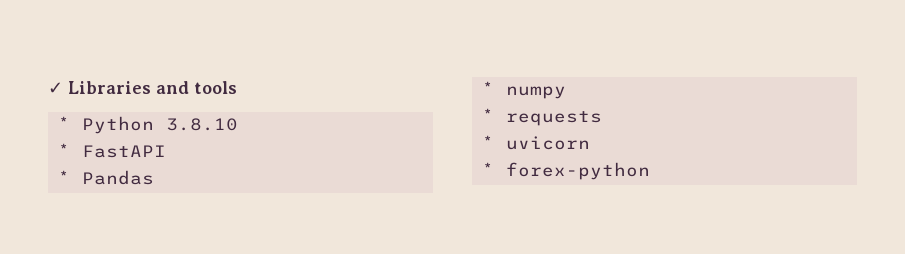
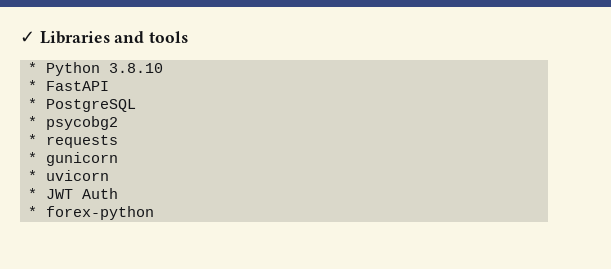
- * Pandas
- * numpy
+ * PostgreSQL
+ * psycobg2
+ * gunicorn
+ * JWT Auth

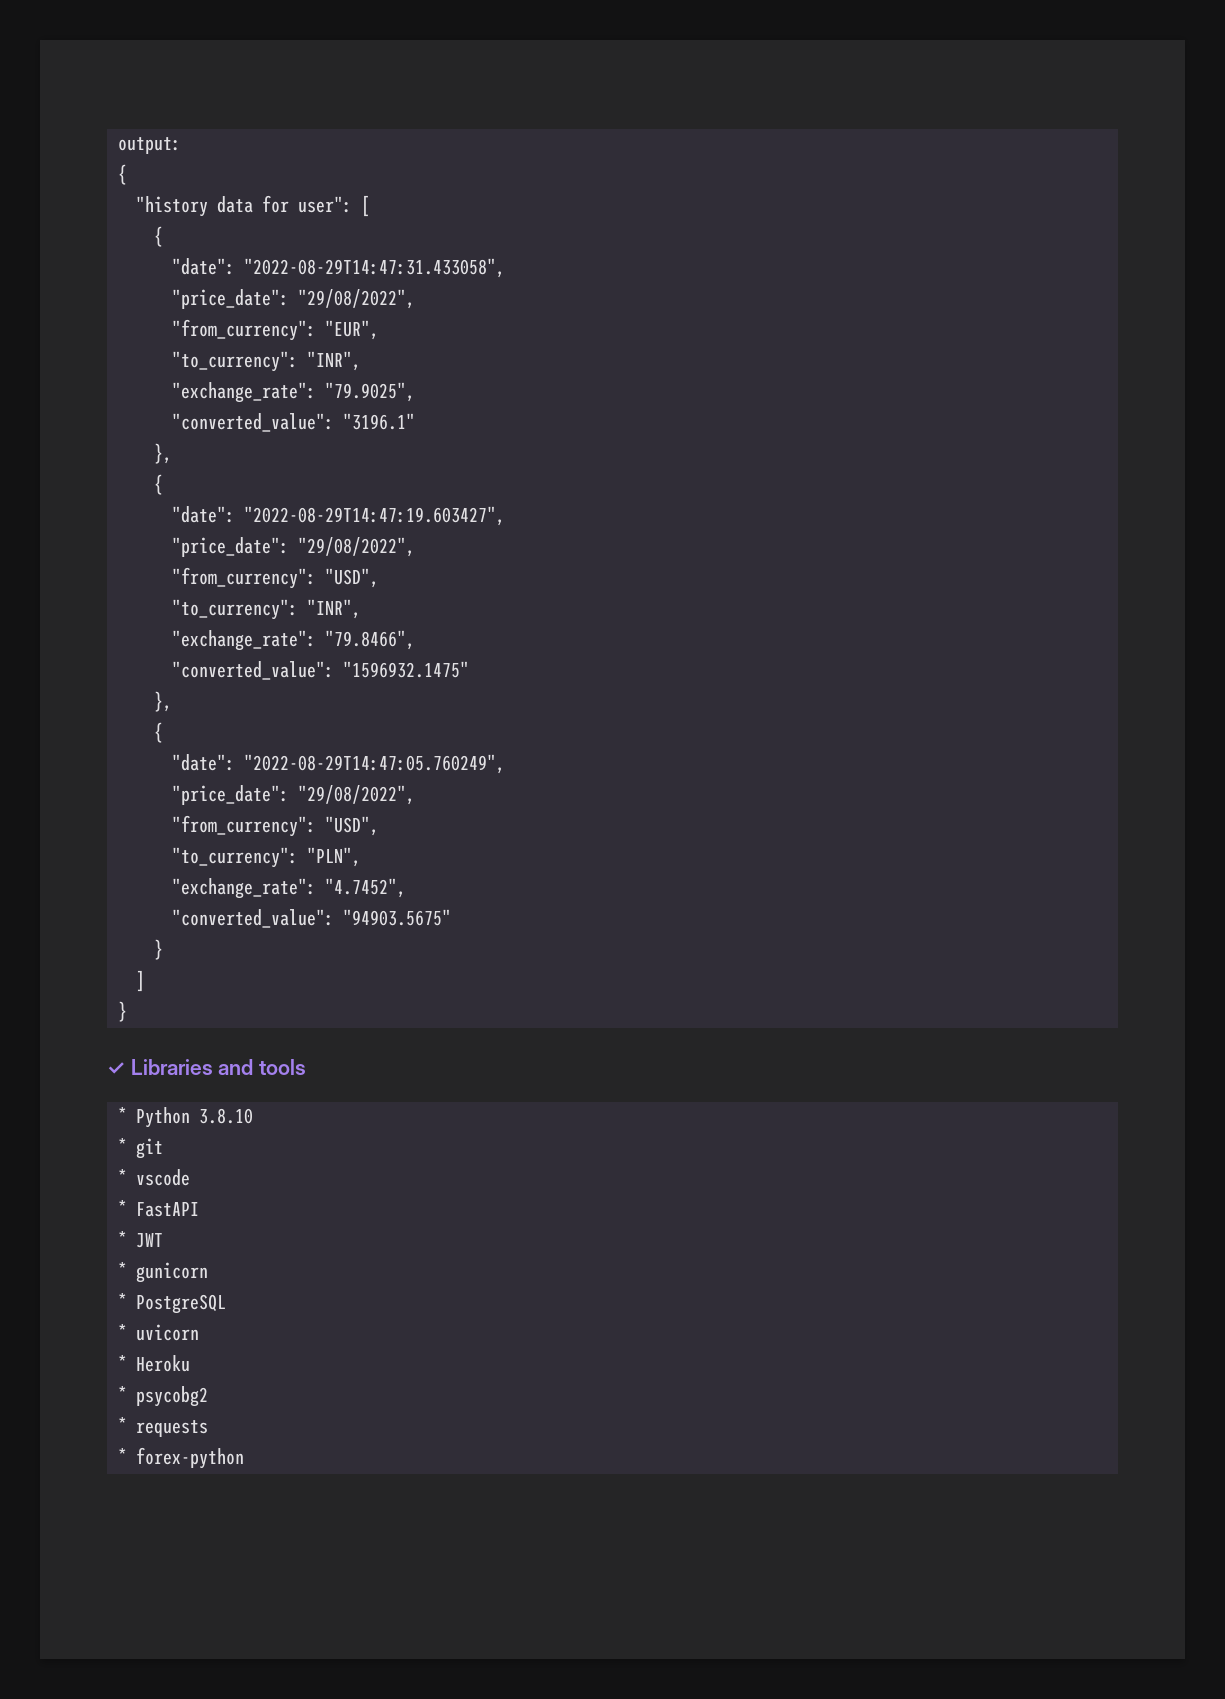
+ output:
+ {
+ "history data for user": [
+ {
+ "date": "2022-08-29T14:47:31.433058",
+ "price_date": "29/08/2022",
+ "from_currency": "EUR",
+ "to_currency": "INR",
+ "exchange_rate": "79.9025",
+ "converted_value": "3196.1"
+ },
+ {
+ "date": "2022-08-29T14:47:19.603427",
+ "price_date": "29/08/2022",
+ "from_currency": "USD",
+ "to_currency": "INR",
+ "exchange_rate": "79.8466",
+ "converted_value": "1596932.1475"
+ },
+ {
+ "date": "2022-08-29T14:47:05.760249",
+ "price_date": "29/08/2022",
+ "from_currency": "USD",
+ "to_currency": "PLN",
+ "exchange_rate": "4.7452",
+ "converted_value": "94903.5675"
+ }
+ ]
+ }
+ * git
+ * vscode
  * FastAPI
+ * JWT
+ * gunicorn
  * PostgreSQL
+ * uvicorn
+ * Heroku
  * psycobg2
  * requests
- * gunicorn
- * uvicorn
- * JWT Auth

